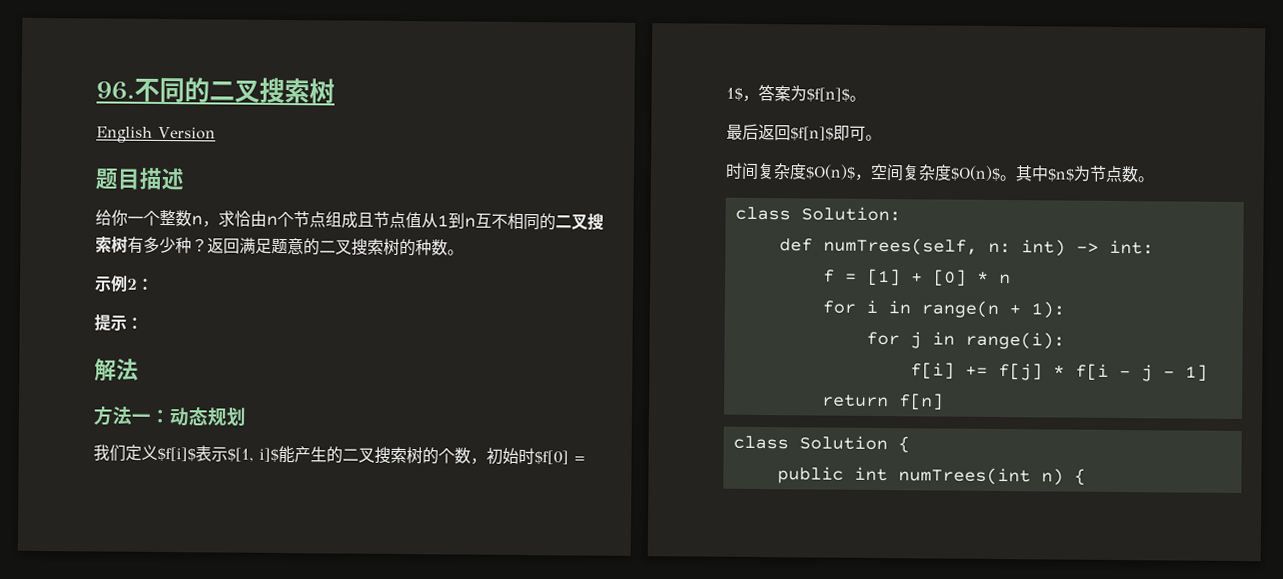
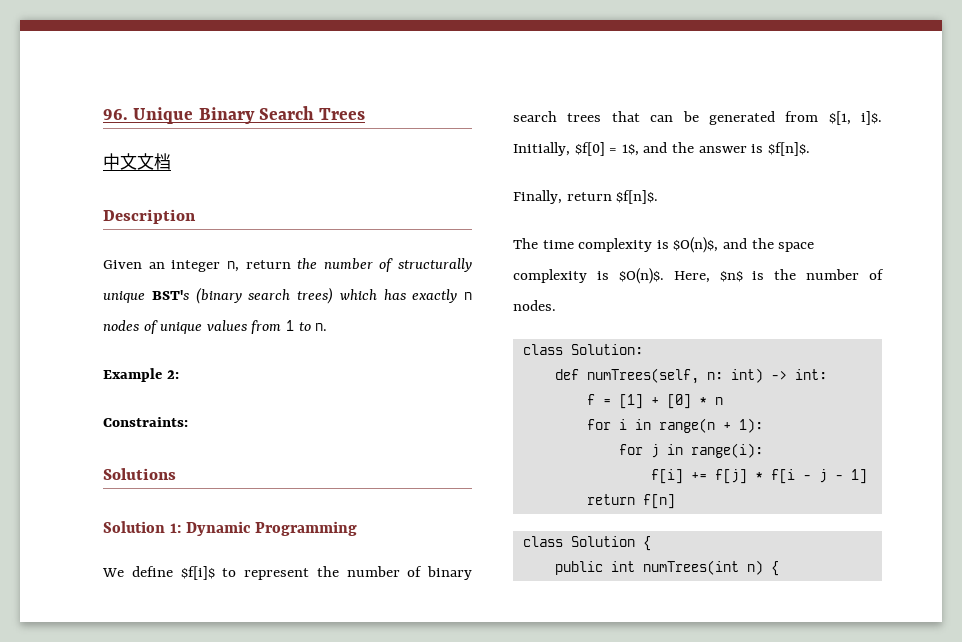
- 96.不同的二叉搜索树
- English Version
- 题目描述
- 给你一个整数n，求恰由n个节点组成且节点值从1到n互不相同的二叉搜索树有多少种？返回满足题意的二叉搜索树的种数。
- 示例2：
- 提示：
- 解法
- 方法一：动态规划
- 我们定义$f[i]$表示$[1, i]$能产生的二叉搜索树的个数，初始时$f[0] = 1$，答案为$f[n]$。
- 最后返回$f[n]$即可。
- 时间复杂度$O(n)$，空间复杂度$O(n)$。其中$n$为节点数。
+ 96. Unique Binary Search Trees
+ 中文文档
+ Description
+ Given an integer n, return the number of structurally unique BST's (binary search trees) which has exactly n nodes of unique values from 1 to n.
+ Example 2:
+ Constraints:
+ Solutions
+ Solution 1: Dynamic Programming
+ We define $f[i]$ to represent the number of binary search trees that can be generated from $[1, i]$. Initially, $f[0] = 1$, and the answer is $f[n]$.
+ Finally, return $f[n]$.
+ The time complexity is $O(n)$, and the space complexity is $O(n)$. Here, $n$ is the number of nodes.

